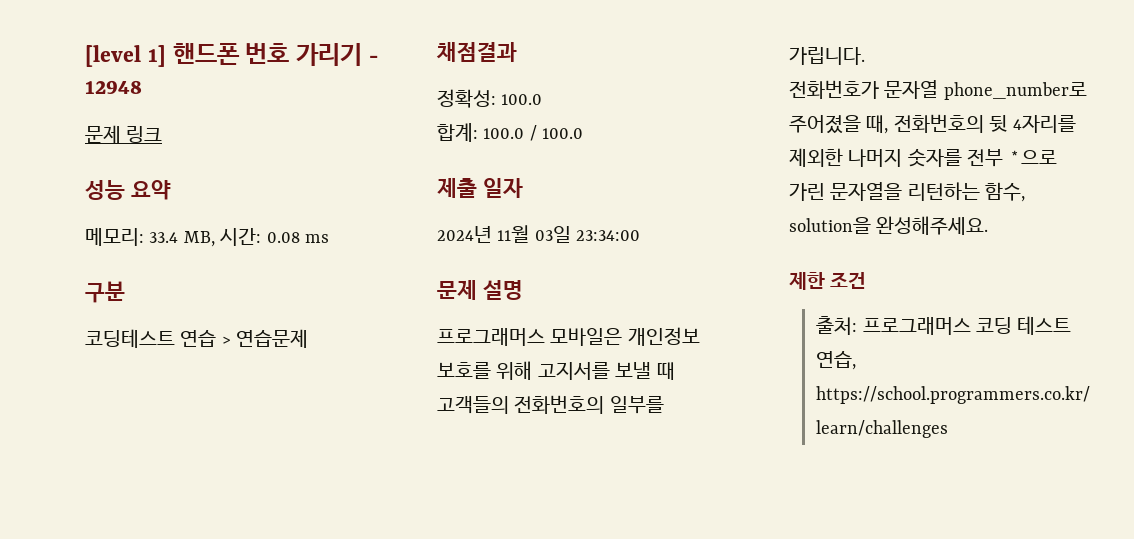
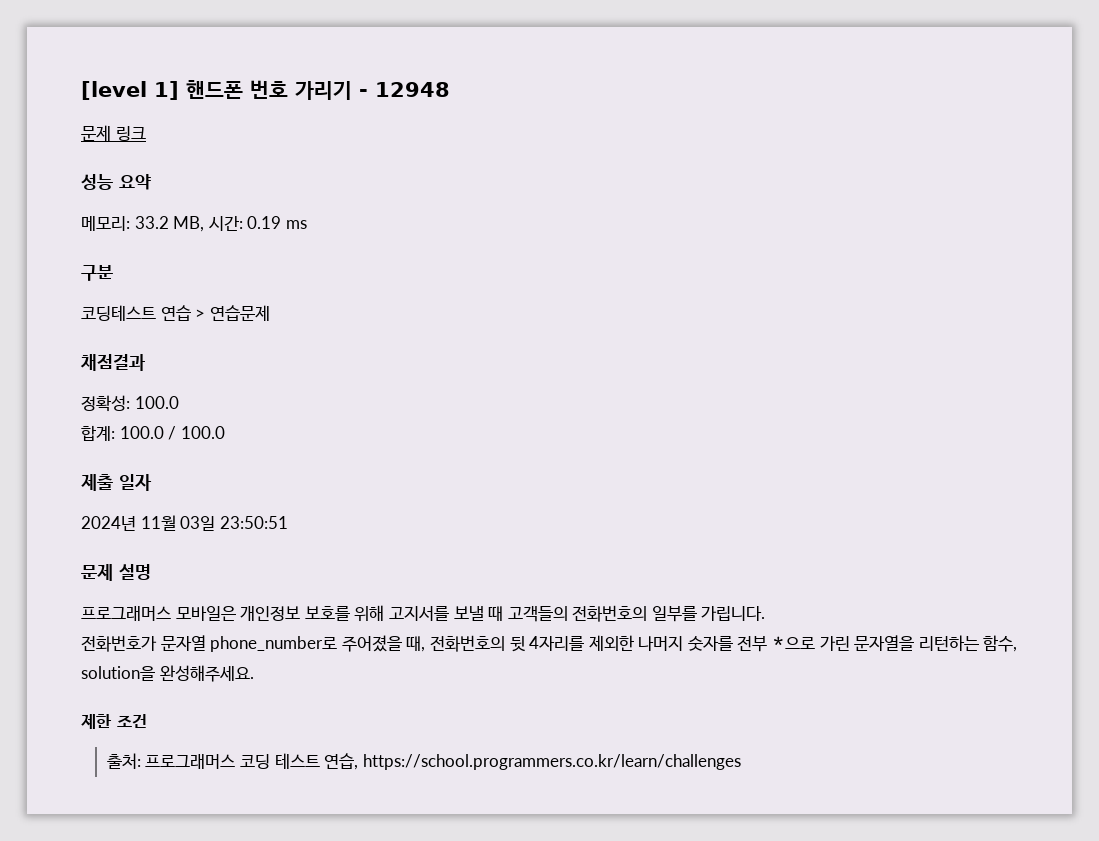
- 메모리: 33.4 MB, 시간: 0.08 ms
+ 메모리: 33.2 MB, 시간: 0.19 ms
- 2024년 11월 03일 23:34:00
+ 2024년 11월 03일 23:50:51

